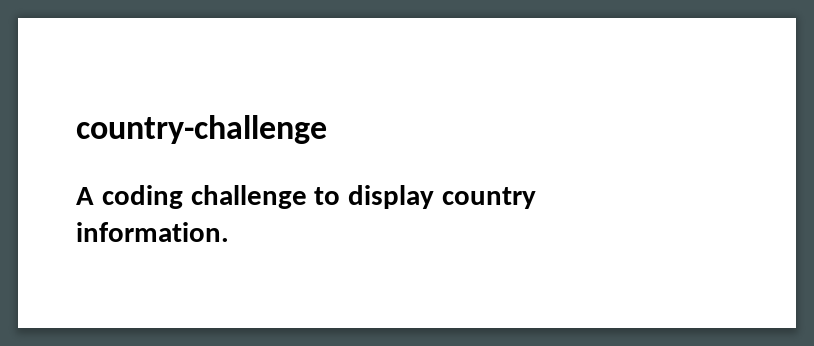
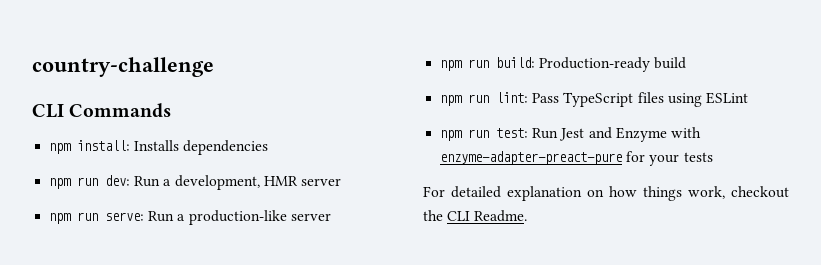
- A coding challenge to display country information.
+ CLI Commands
+ npm install: Installs dependencies
+ npm run dev: Run a development, HMR server
+ npm run serve: Run a production-like server
+ npm run build: Production-ready build
+ npm run lint: Pass TypeScript files using ESLint
+ npm run test: Run Jest and Enzyme with enzyme-adapter-preact-pure for your tests
+ For detailed explanation on how things work, checkout the CLI Readme.

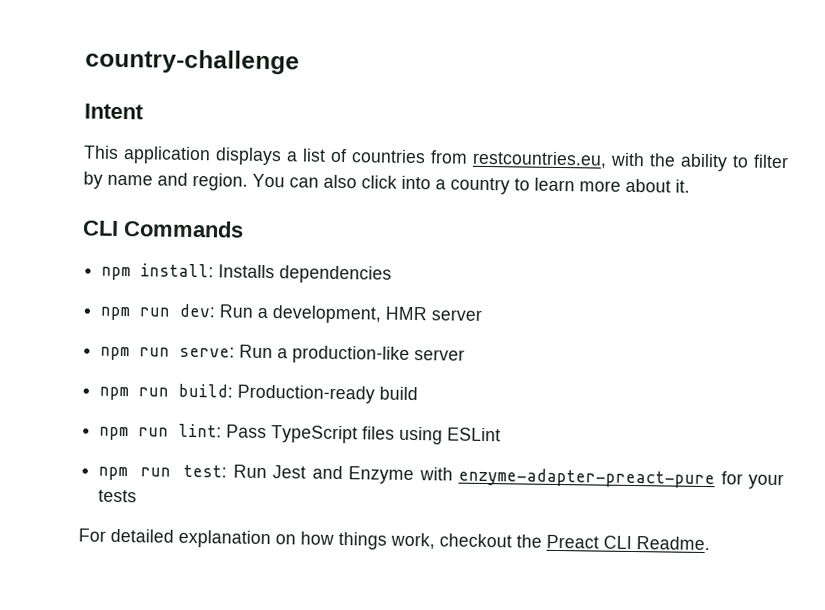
+ Intent
+ This application displays a list of countries from restcountries.eu, with the ability to filter by name and region. You can also click into a country to learn more about it.
- For detailed explanation on how things work, checkout the CLI Readme.
+ For detailed explanation on how things work, checkout the Preact CLI Readme.

